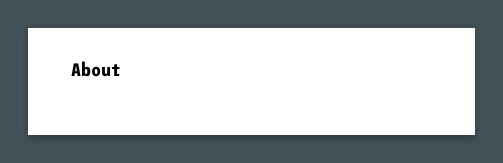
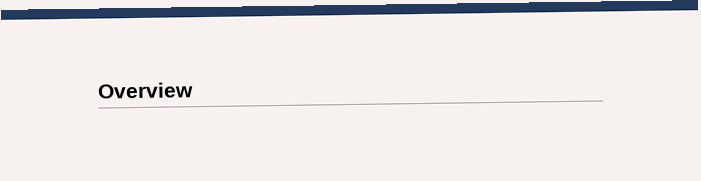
- About
+ Overview

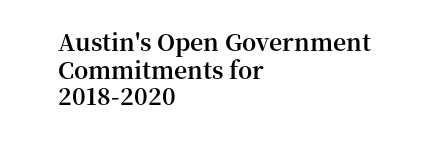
- Overview
+ Austin's Open Government Commitments for 2018-2020

